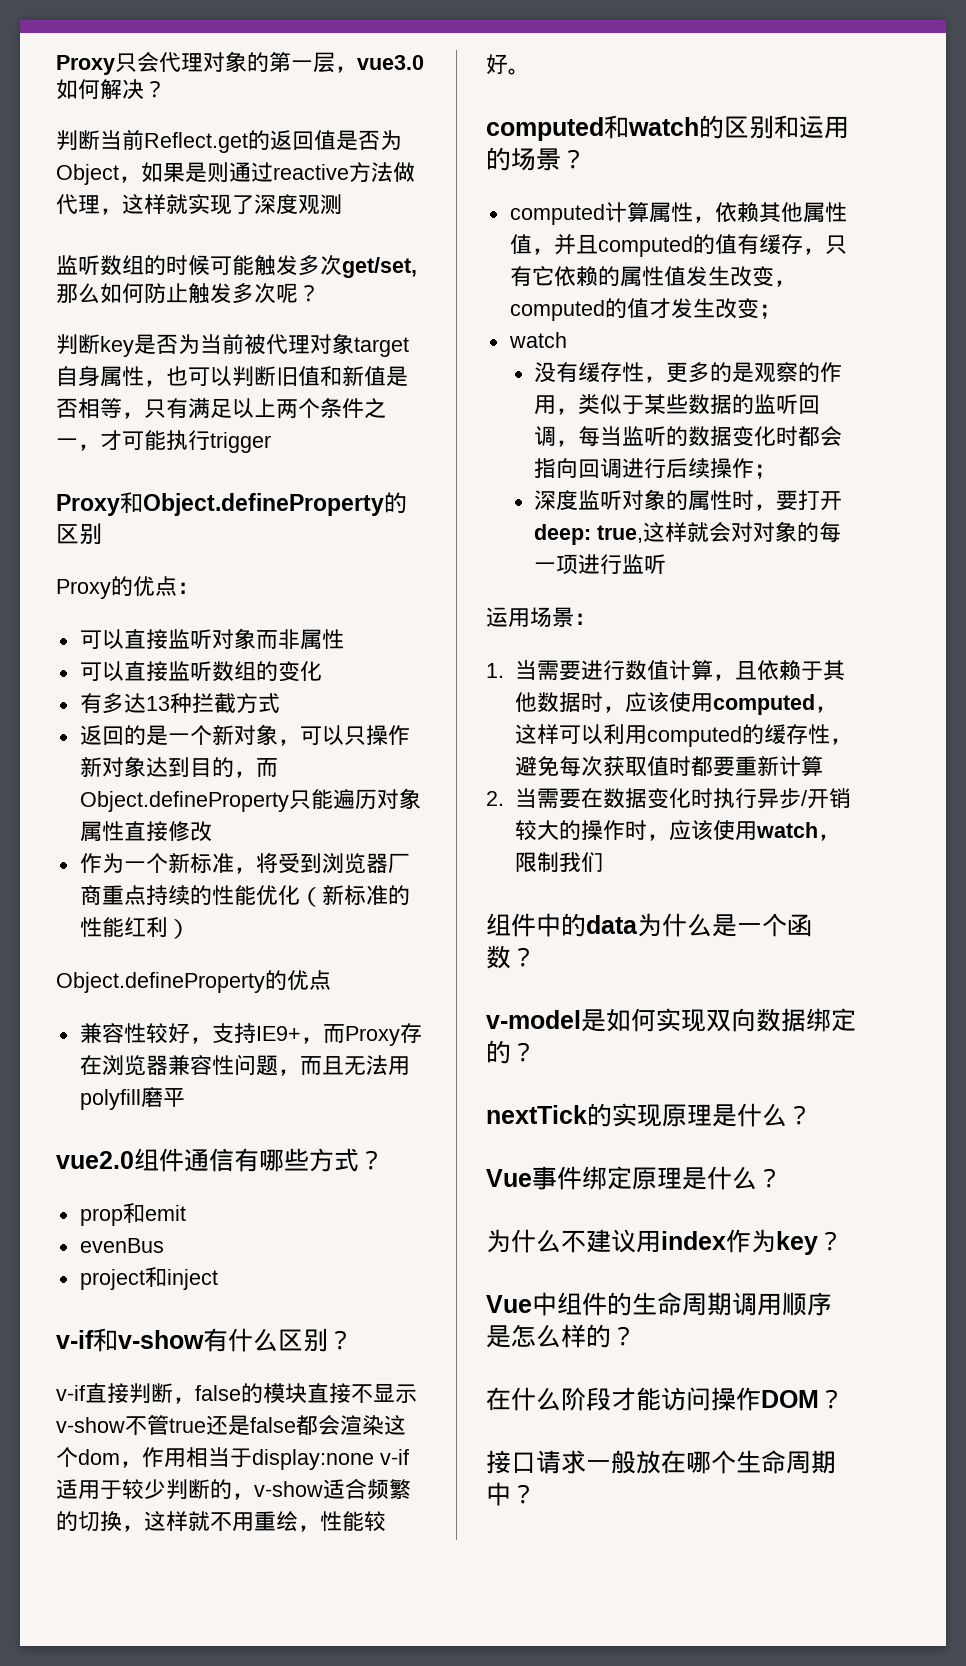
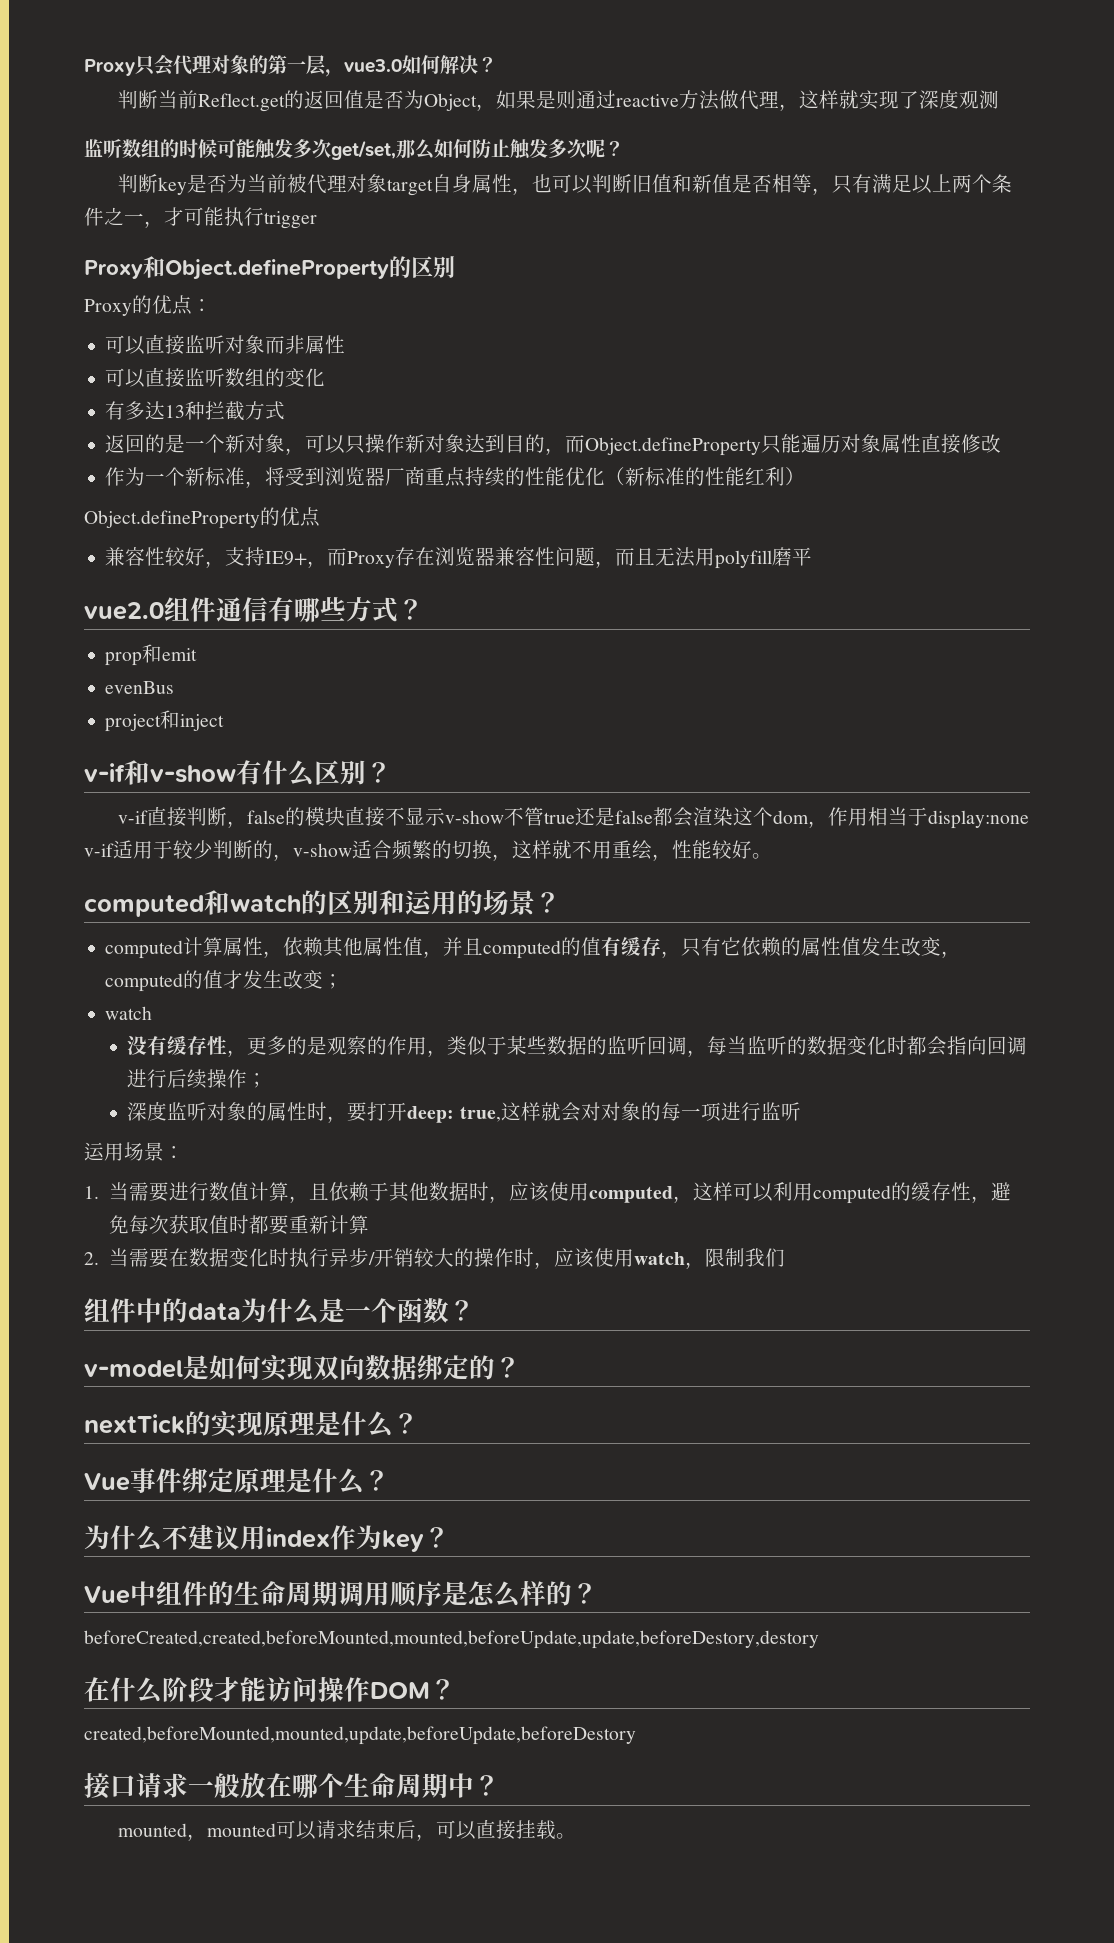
+ beforeCreated,created,beforeMounted,mounted,beforeUpdate,update,beforeDestory,destory
+ created,beforeMounted,mounted,update,beforeUpdate,beforeDestory
+ mounted，mounted可以请求结束后，可以直接挂载。

